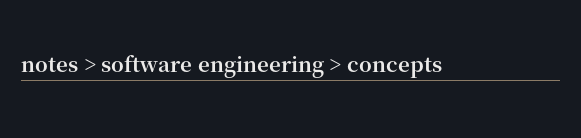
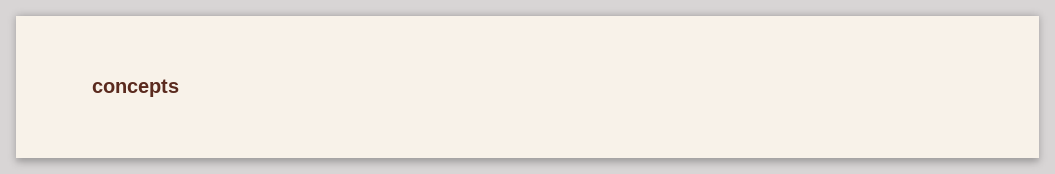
- notes > software engineering > concepts
+ concepts

